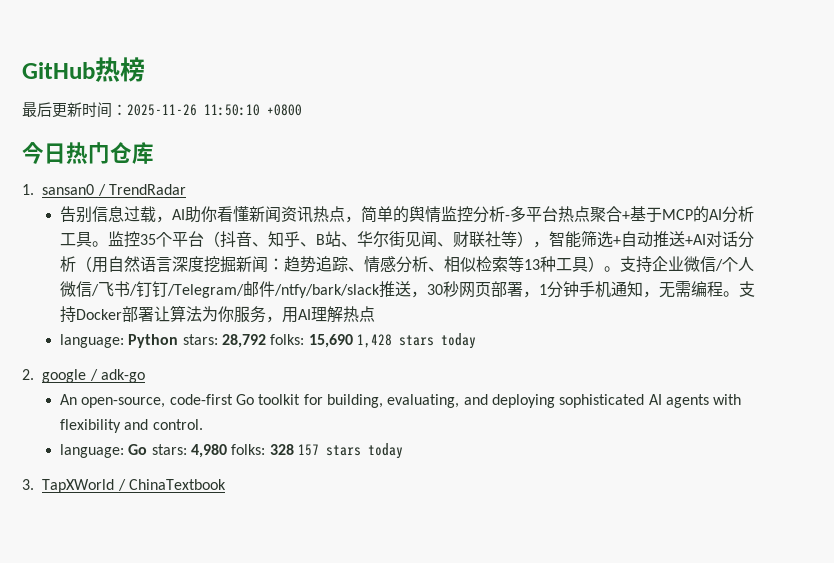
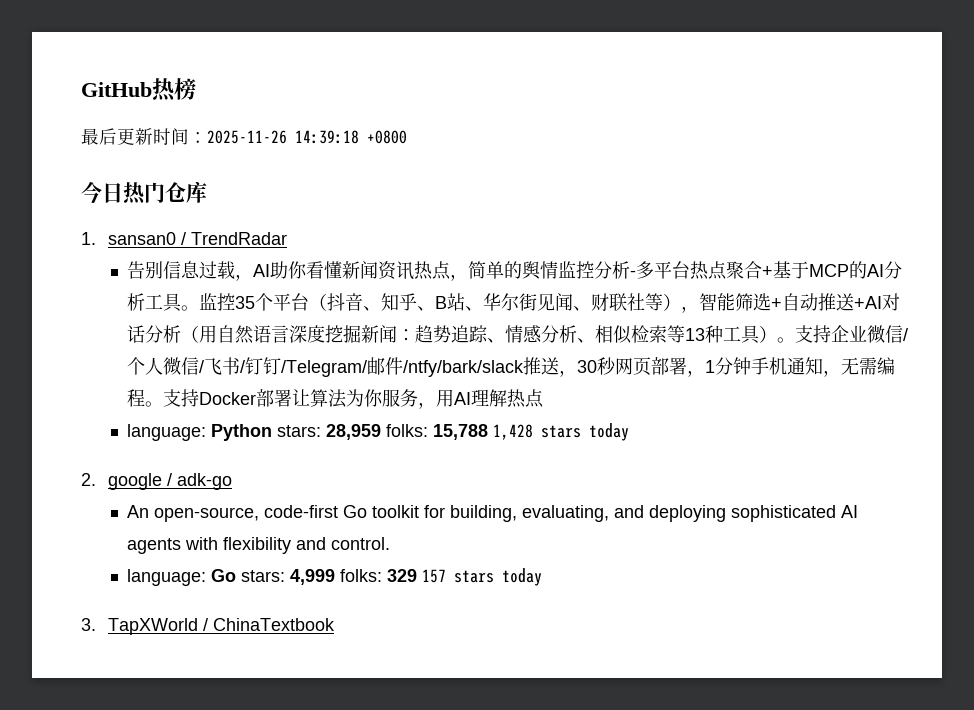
- 最后更新时间：2025-11-26 11:50:10 +0800
+ 最后更新时间：2025-11-26 14:39:18 +0800
- language: Python stars: 28,792 folks: 15,690 1,428 stars today
+ language: Python stars: 28,959 folks: 15,788 1,428 stars today
- language: Go stars: 4,980 folks: 328 157 stars today
+ language: Go stars: 4,999 folks: 329 157 stars today

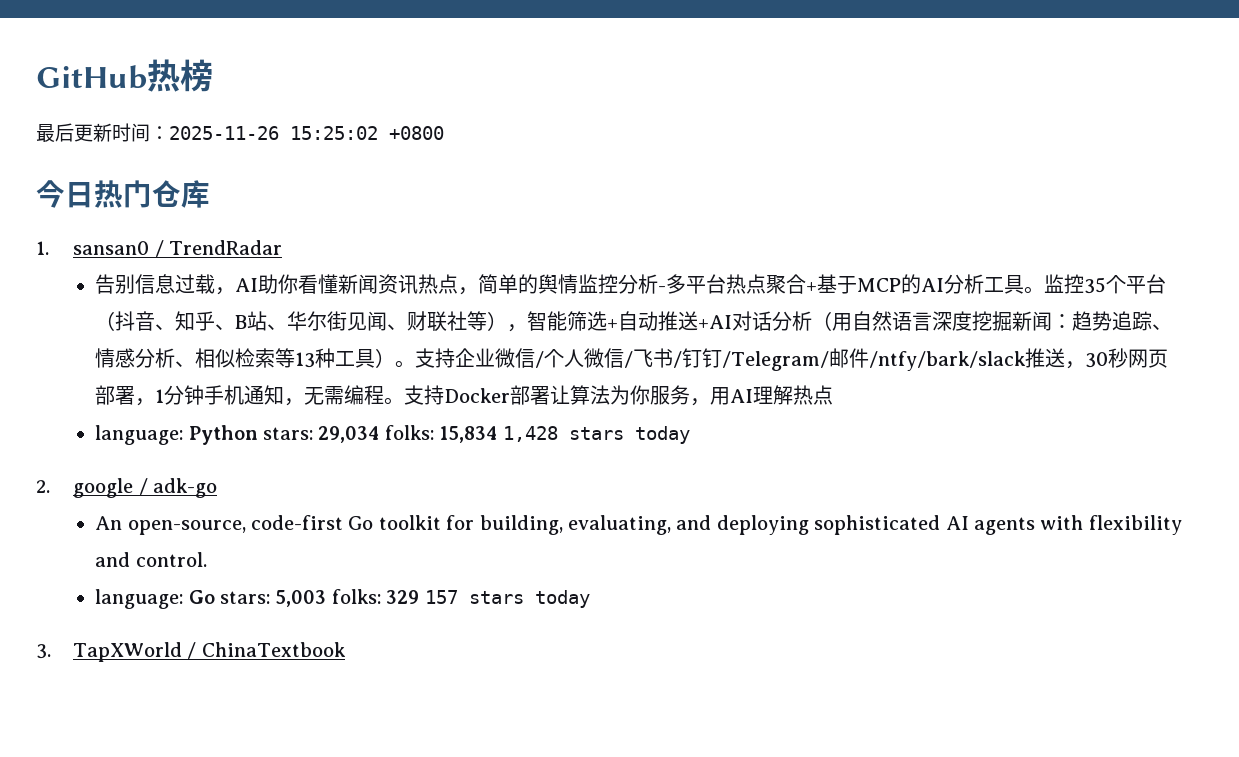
- 最后更新时间：2025-11-26 14:39:18 +0800
+ 最后更新时间：2025-11-26 15:25:02 +0800
- language: Python stars: 28,959 folks: 15,788 1,428 stars today
+ language: Python stars: 29,034 folks: 15,834 1,428 stars today
- language: Go stars: 4,999 folks: 329 157 stars today
+ language: Go stars: 5,003 folks: 329 157 stars today

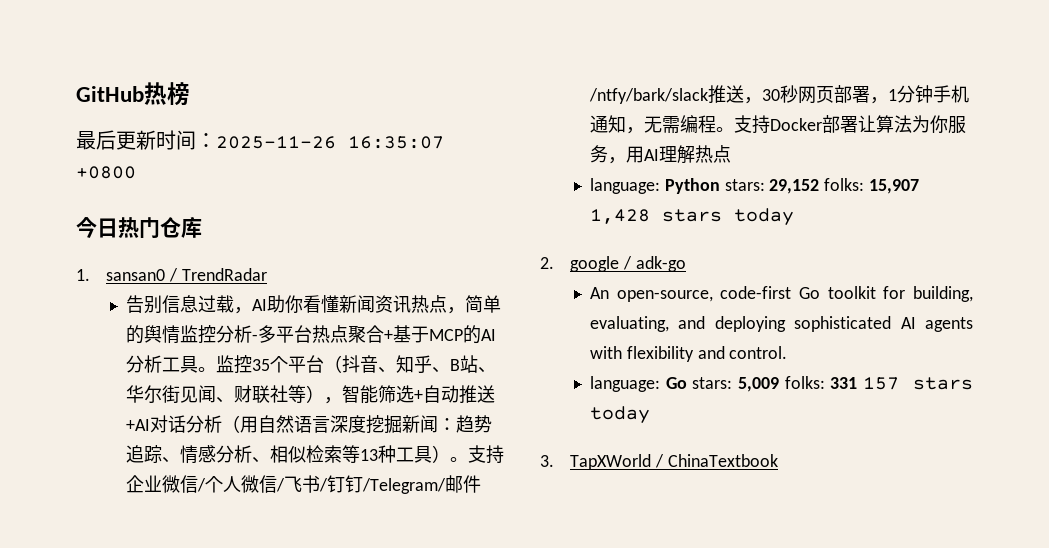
- 最后更新时间：2025-11-26 15:25:02 +0800
+ 最后更新时间：2025-11-26 16:35:07 +0800
- language: Python stars: 29,034 folks: 15,834 1,428 stars today
+ language: Python stars: 29,152 folks: 15,907 1,428 stars today
- language: Go stars: 5,003 folks: 329 157 stars today
+ language: Go stars: 5,009 folks: 331 157 stars today

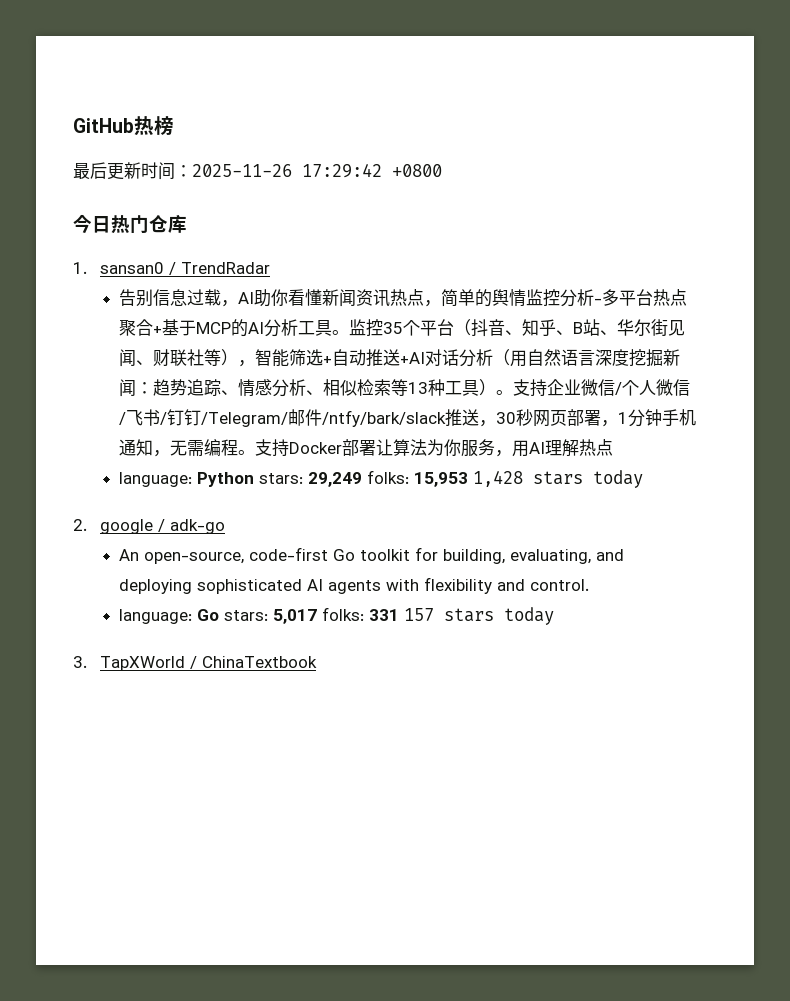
- 最后更新时间：2025-11-26 16:35:07 +0800
+ 最后更新时间：2025-11-26 17:29:42 +0800
- language: Python stars: 29,152 folks: 15,907 1,428 stars today
+ language: Python stars: 29,249 folks: 15,953 1,428 stars today
- language: Go stars: 5,009 folks: 331 157 stars today
+ language: Go stars: 5,017 folks: 331 157 stars today

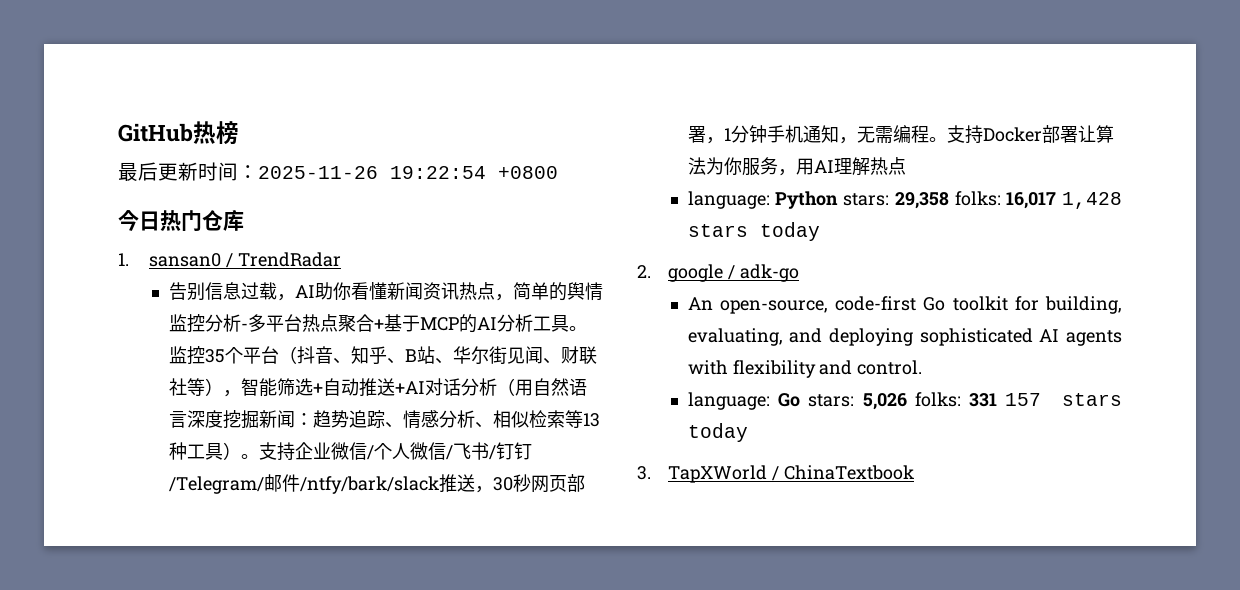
- 最后更新时间：2025-11-26 17:29:42 +0800
+ 最后更新时间：2025-11-26 19:22:54 +0800
- language: Python stars: 29,249 folks: 15,953 1,428 stars today
+ language: Python stars: 29,358 folks: 16,017 1,428 stars today
- language: Go stars: 5,017 folks: 331 157 stars today
+ language: Go stars: 5,026 folks: 331 157 stars today

